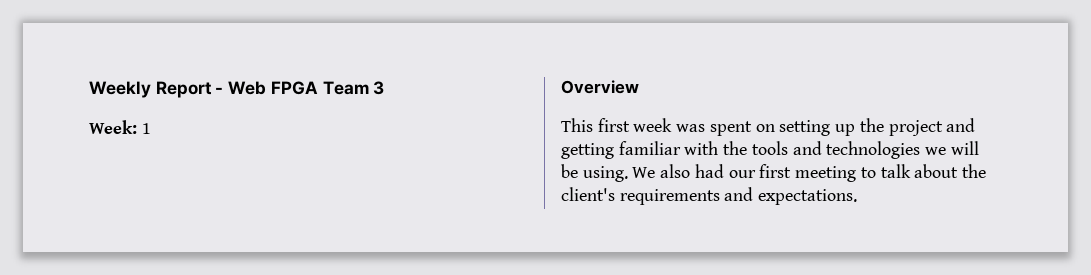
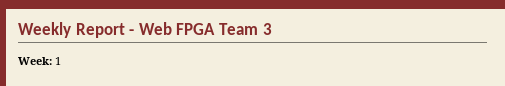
- Overview
- This first week was spent on setting up the project and getting familiar with the tools and technologies we will be using. We also had our first meeting to talk about the client's requirements and expectations.

